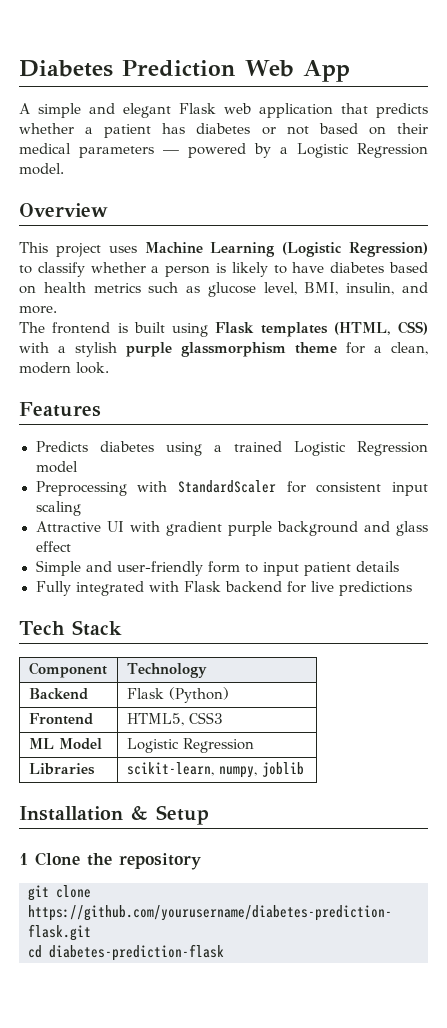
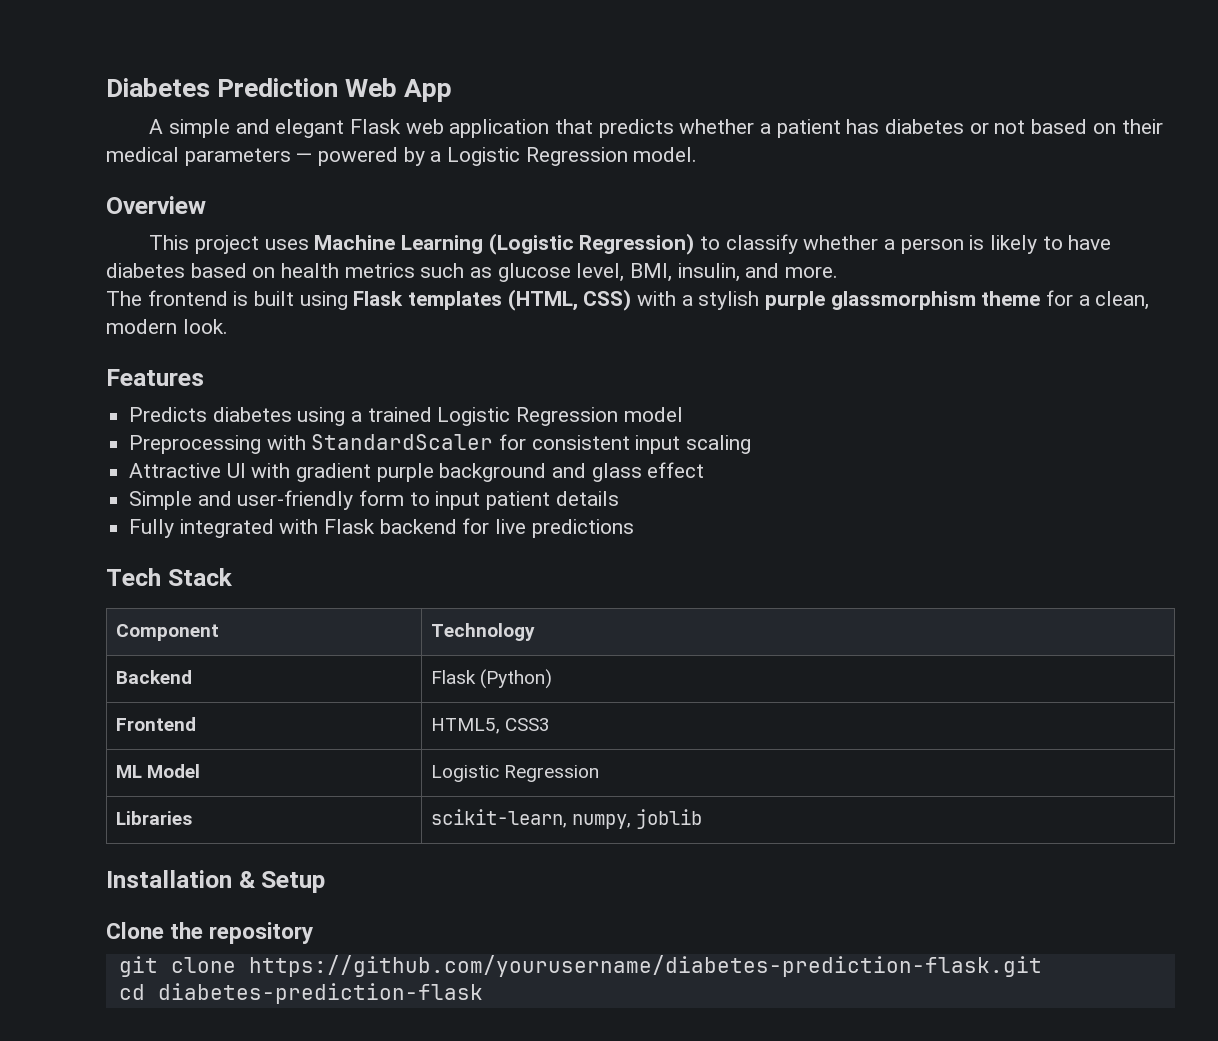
- 1 Clone the repository
+ Clone the repository

